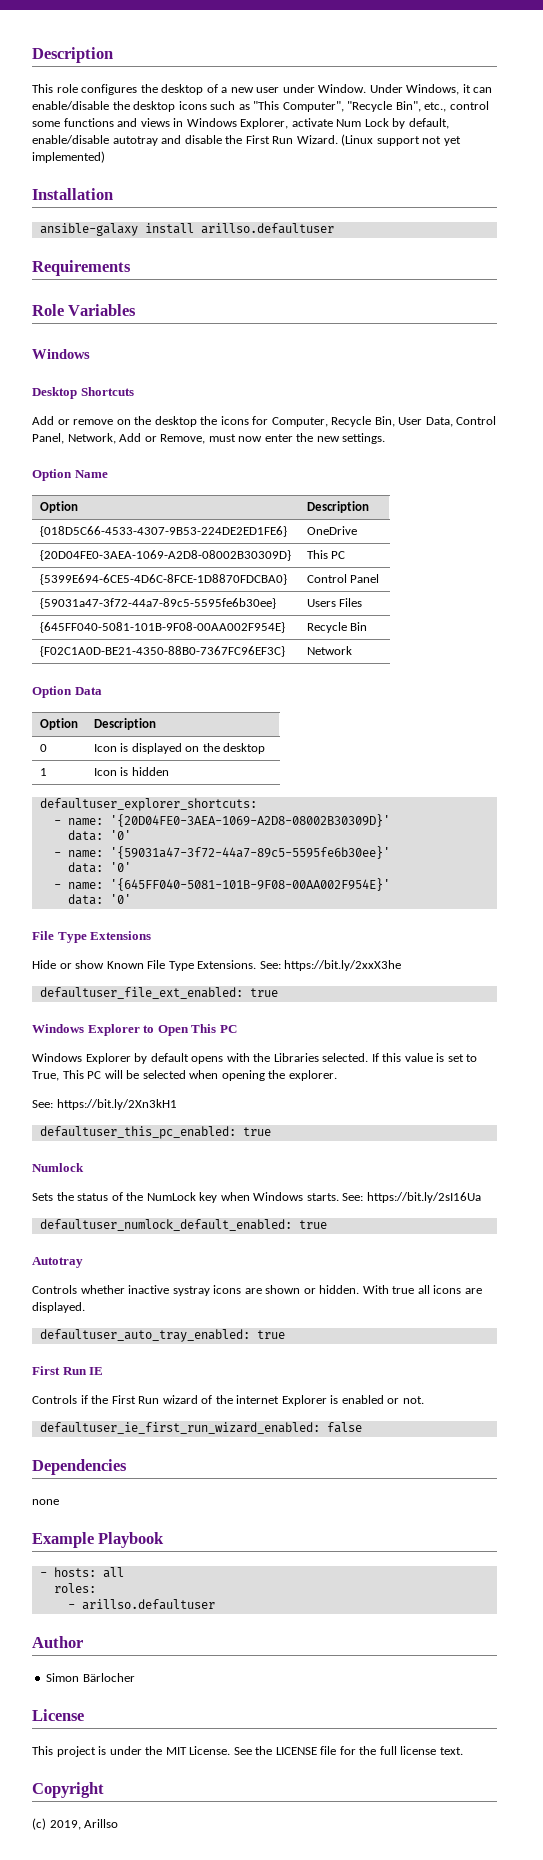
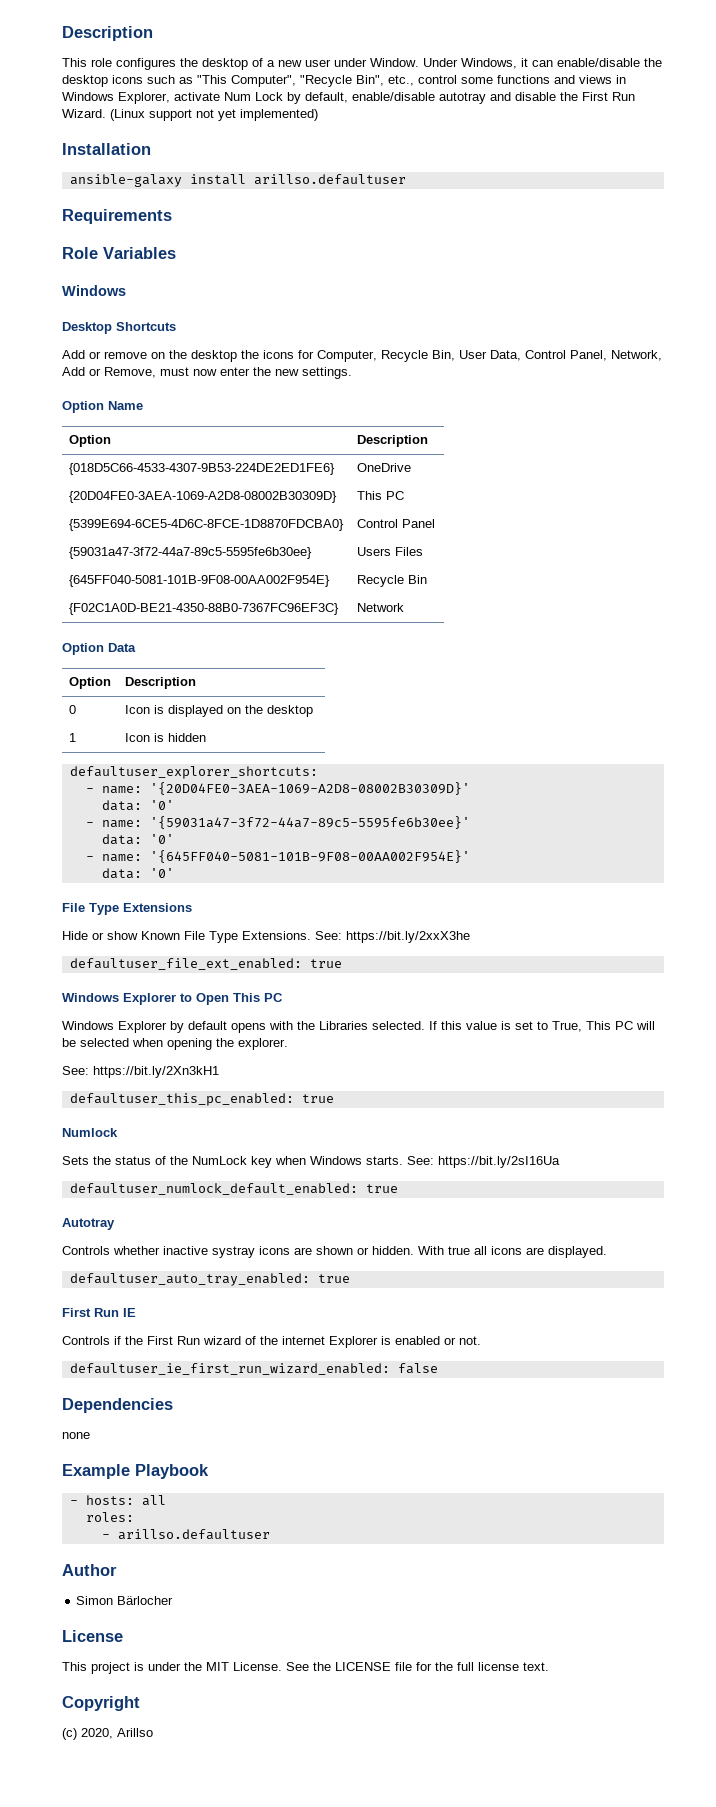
- (c) 2019, Arillso
+ (c) 2020, Arillso

